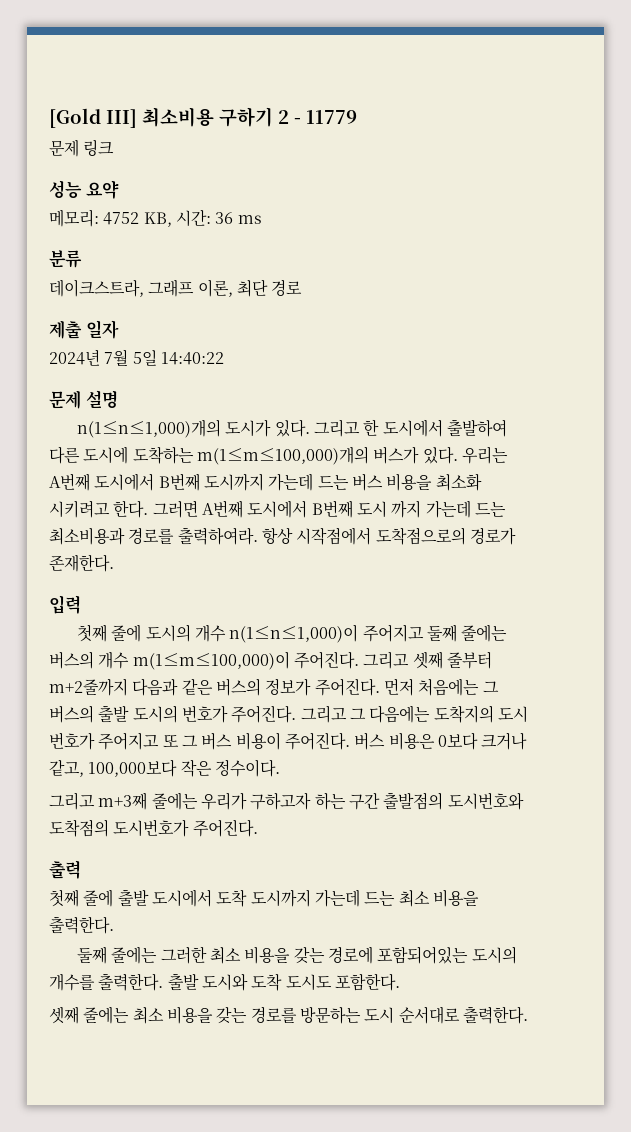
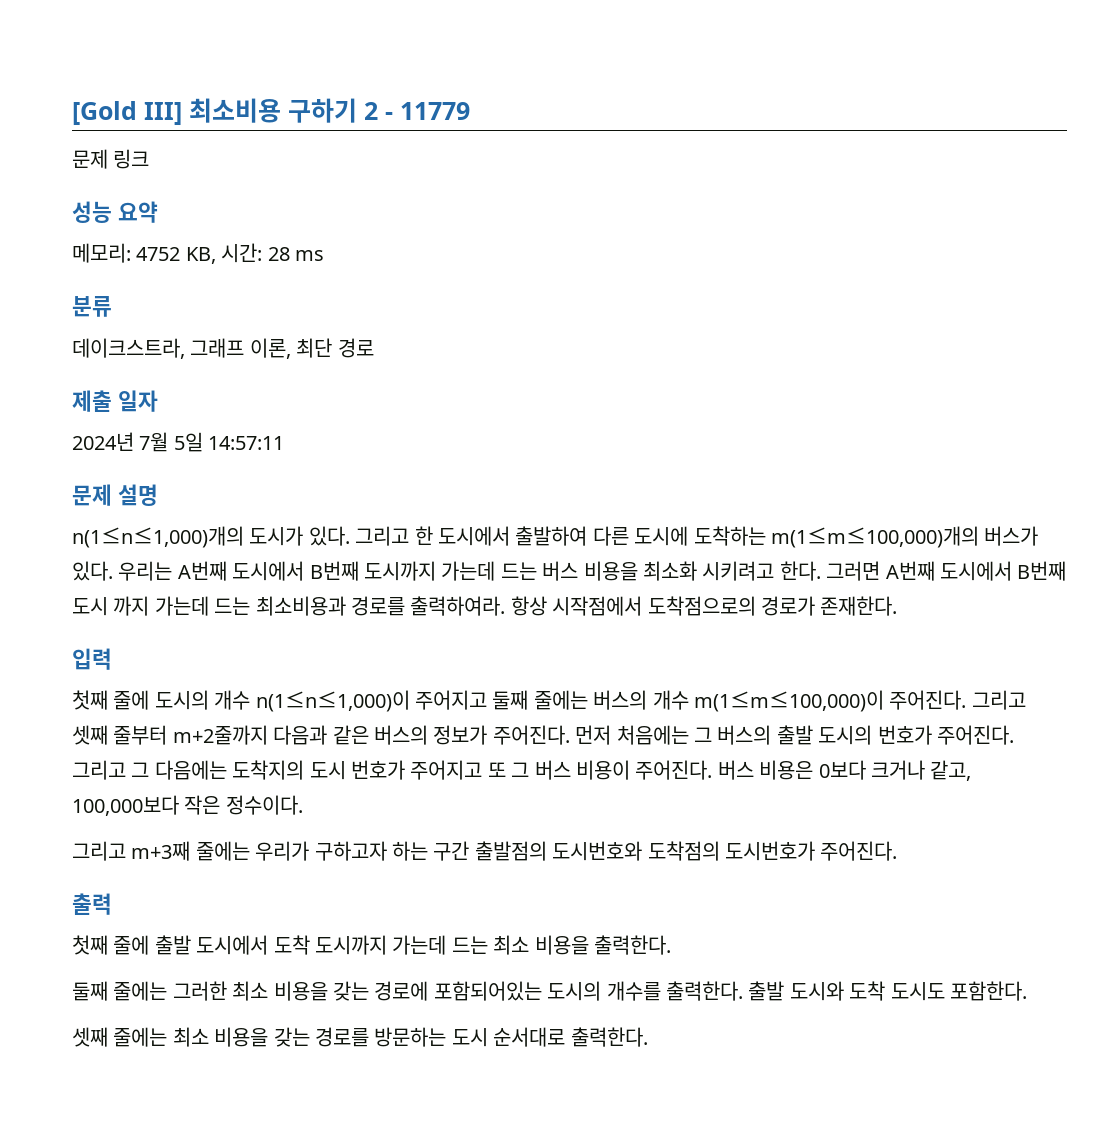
- 메모리: 4752 KB, 시간: 36 ms
+ 메모리: 4752 KB, 시간: 28 ms
- 2024년 7월 5일 14:40:22
+ 2024년 7월 5일 14:57:11

